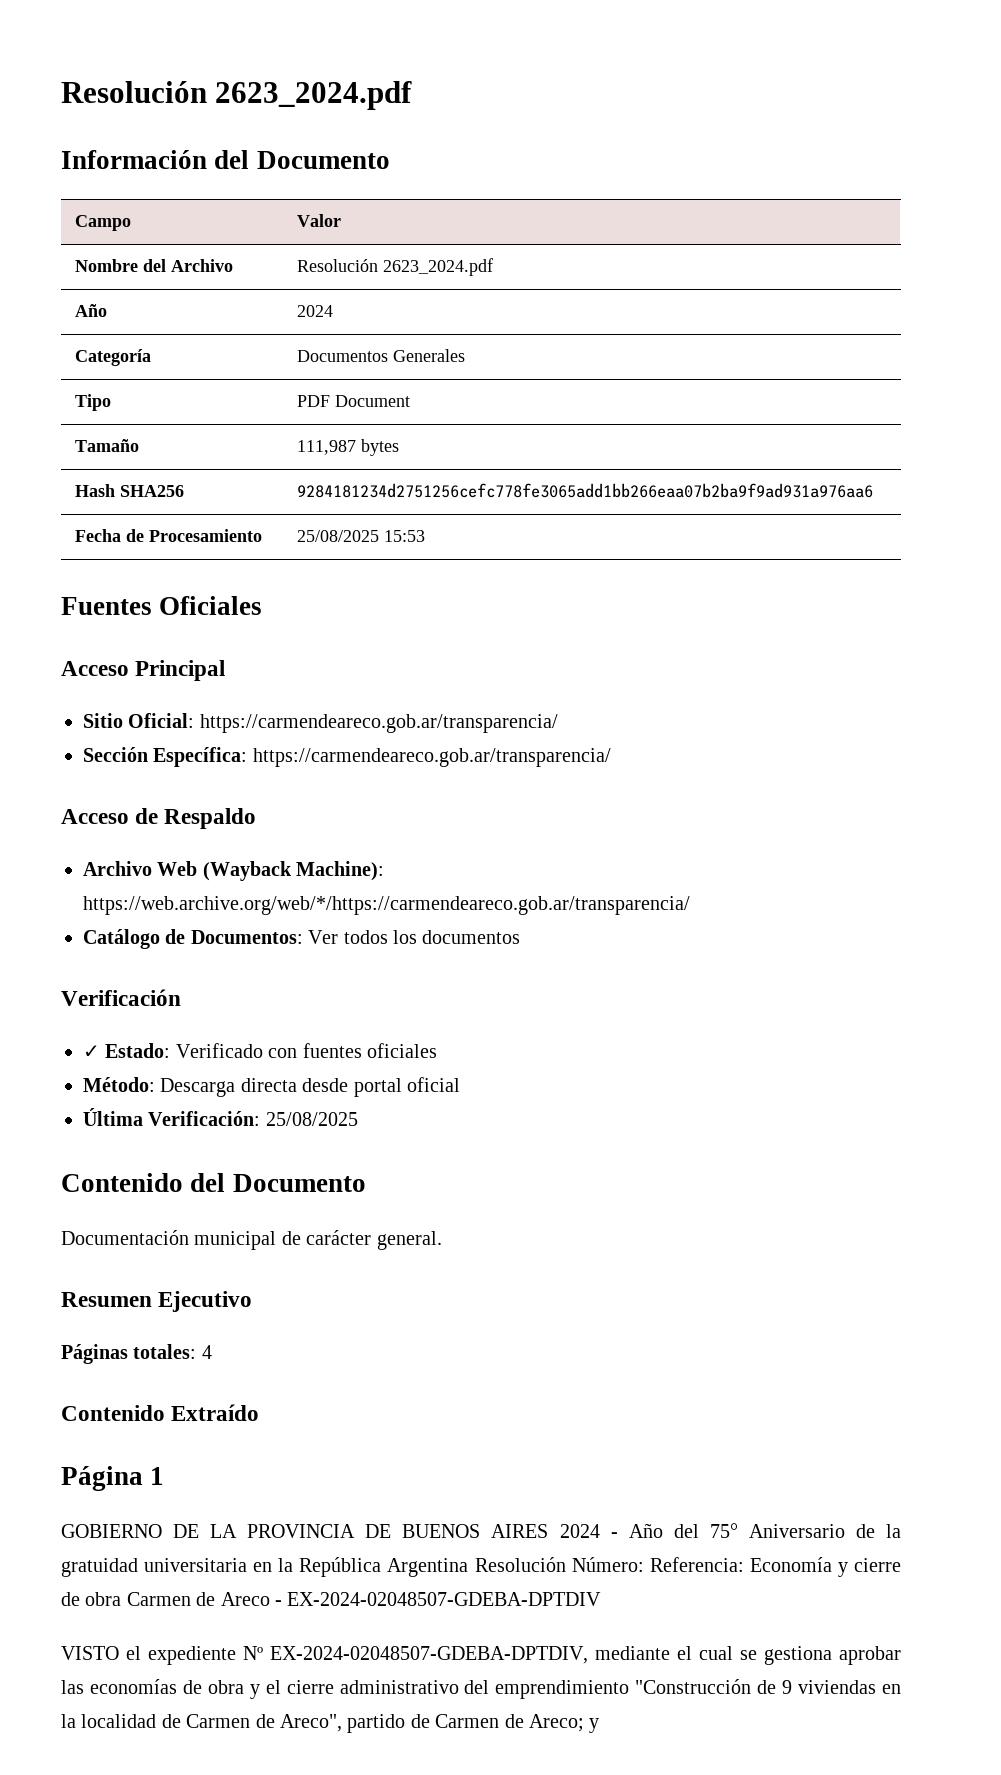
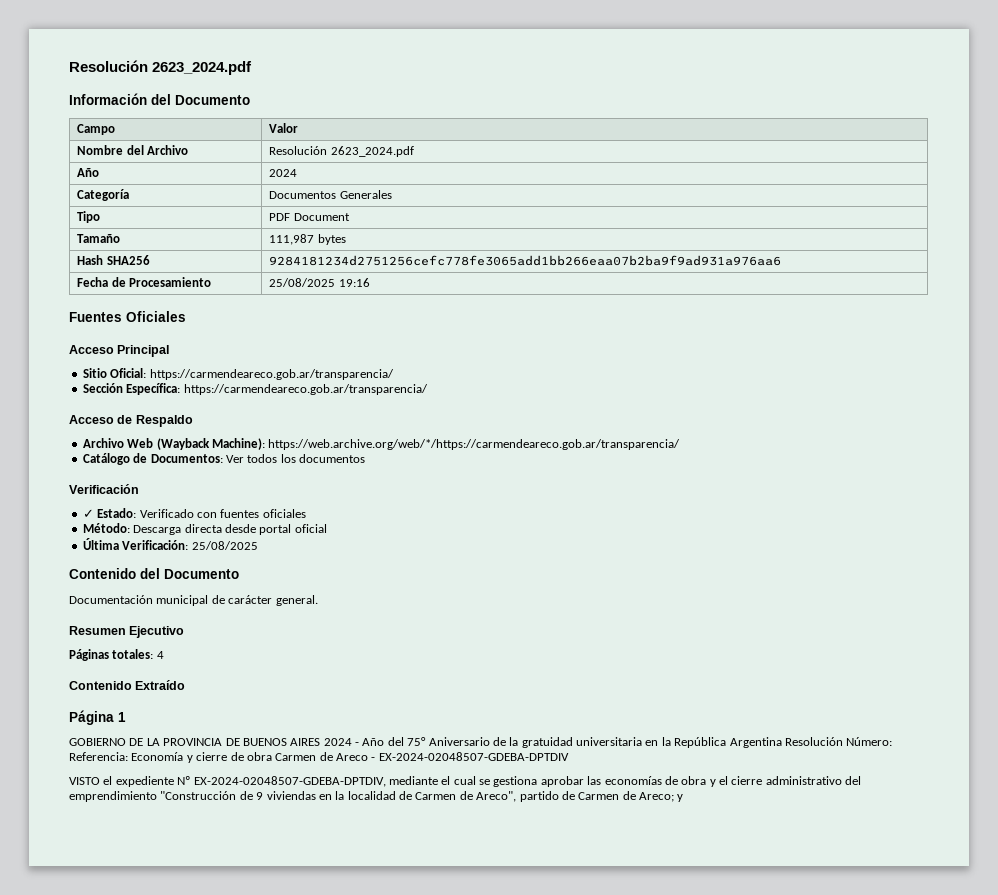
- Fecha de Procesamiento | 25/08/2025 15:53
+ Fecha de Procesamiento | 25/08/2025 19:16

